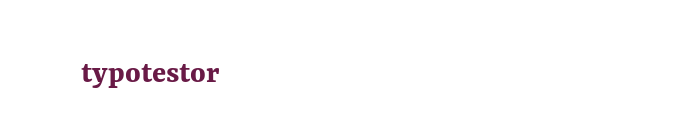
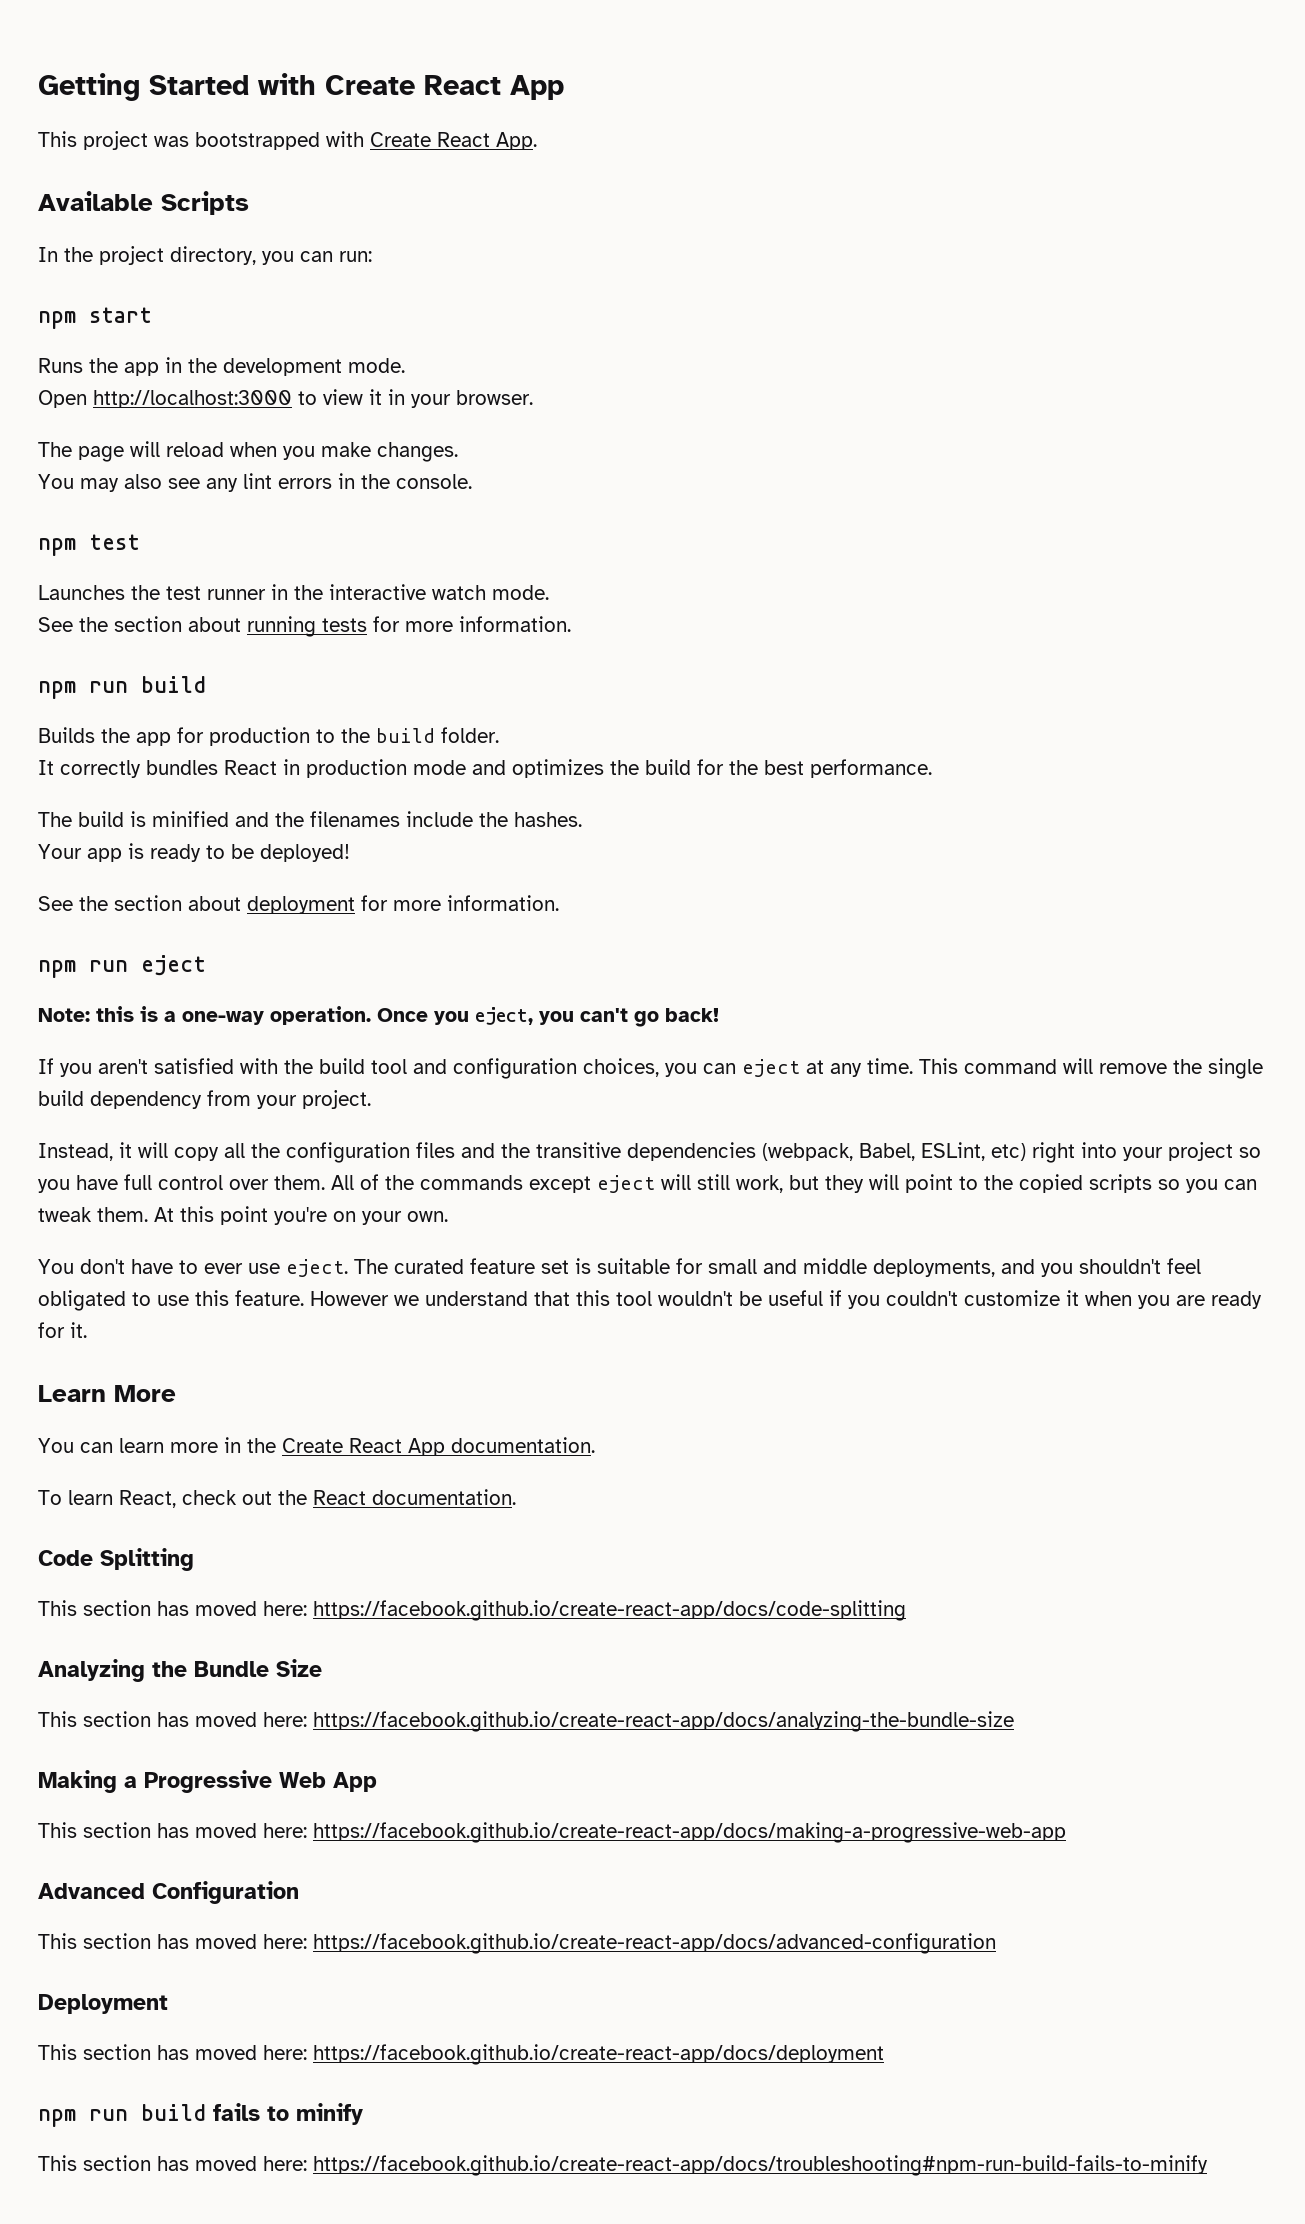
- typotestor
+ Getting Started with Create React App
+ This project was bootstrapped with Create React App.
+ Available Scripts
+ In the project directory, you can run:
+ npm start
+ Runs the app in the development mode.
+ Open http://localhost:3000 to view it in your browser.
+ The page will reload when you make changes.
+ You may also see any lint errors in the console.
+ npm test
+ Launches the test runner in the interactive watch mode.
+ See the section about running tests for more information.
+ npm run build
+ Builds the app for production to the build folder.
+ It correctly bundles React in production mode and optimizes the build for the best performance.
+ The build is minified and the filenames include the hashes.
+ Your app is ready to be deployed!
+ See the section about deployment for more information.
+ npm run eject
+ Note: this is a one-way operation. Once you eject, you can't go back!
+ If you aren't satisfied with the build tool and configuration choices, you can eject at any time. This command will remove the single build dependency from your project.
+ Instead, it will copy all the configuration files and the transitive dependencies (webpack, Babel, ESLint, etc) right into your project so you have full control over them. All of the commands except eject will still work, but they will point to the copied scripts so you can tweak them. At this point you're on your own.
+ You don't have to ever use eject. The curated feature set is suitable for small and middle deployments, and you shouldn't feel obligated to use this feature. However we understand that this tool wouldn't be useful if you couldn't customize it when you are ready for it.
+ Learn More
+ You can learn more in the Create React App documentation.
+ To learn React, check out the React documentation.
+ Code Splitting
+ This section has moved here: https://facebook.github.io/create-react-app/docs/code-splitting
+ Analyzing the Bundle Size
+ This section has moved here: https://facebook.github.io/create-react-app/docs/analyzing-the-bundle-size
+ Making a Progressive Web App
+ This section has moved here: https://facebook.github.io/create-react-app/docs/making-a-progressive-web-app
+ Advanced Configuration
+ This section has moved here: https://facebook.github.io/create-react-app/docs/advanced-configuration
+ Deployment
+ This section has moved here: https://facebook.github.io/create-react-app/docs/deployment
+ npm run build fails to minify
+ This section has moved here: https://facebook.github.io/create-react-app/docs/troubleshooting#npm-run-build-fails-to-minify

